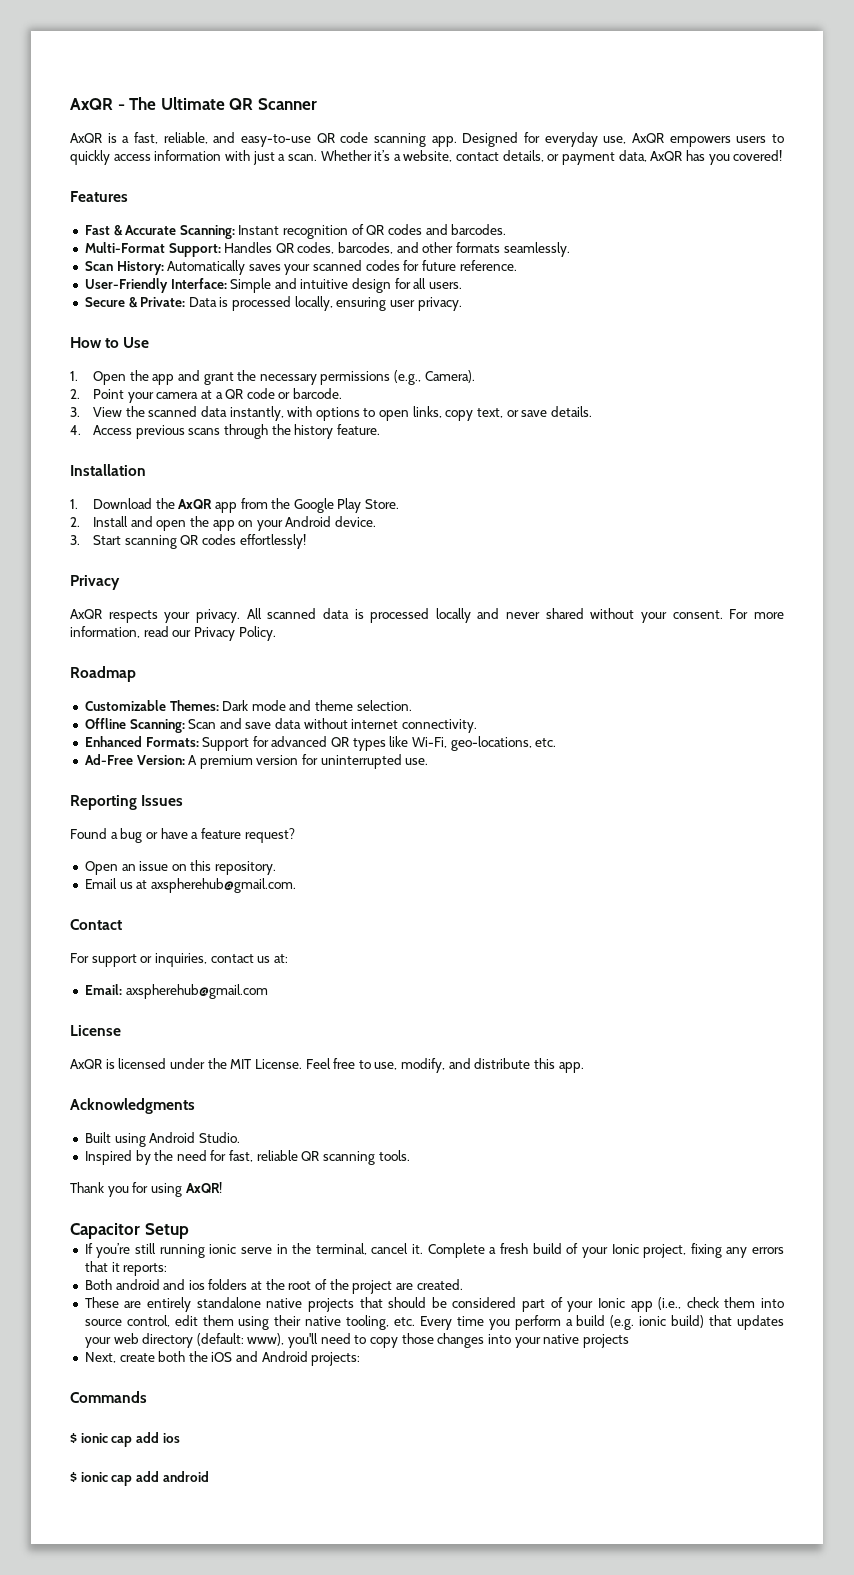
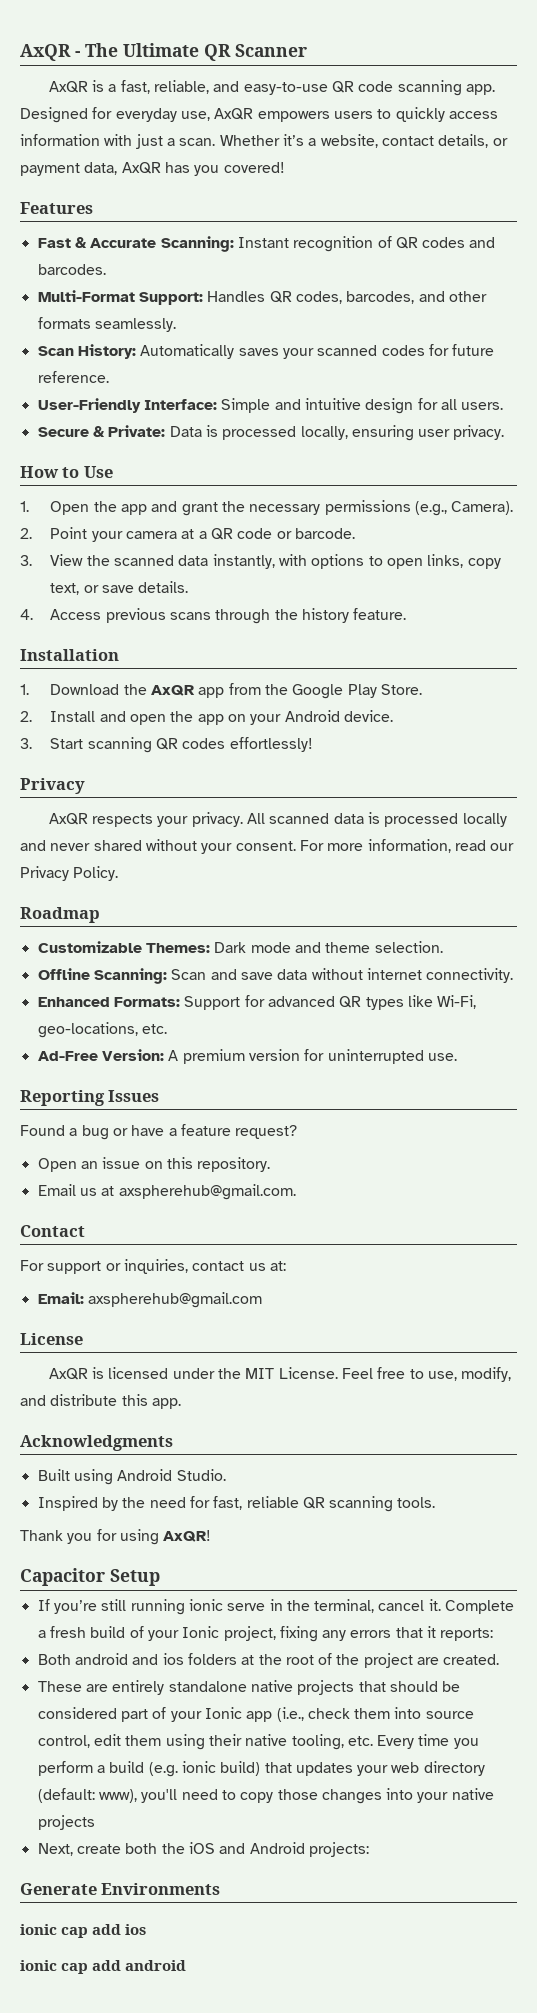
- Commands
- $ ionic cap add ios
+ Generate Environments
+ ionic cap add ios
- $ ionic cap add android
+ ionic cap add android

